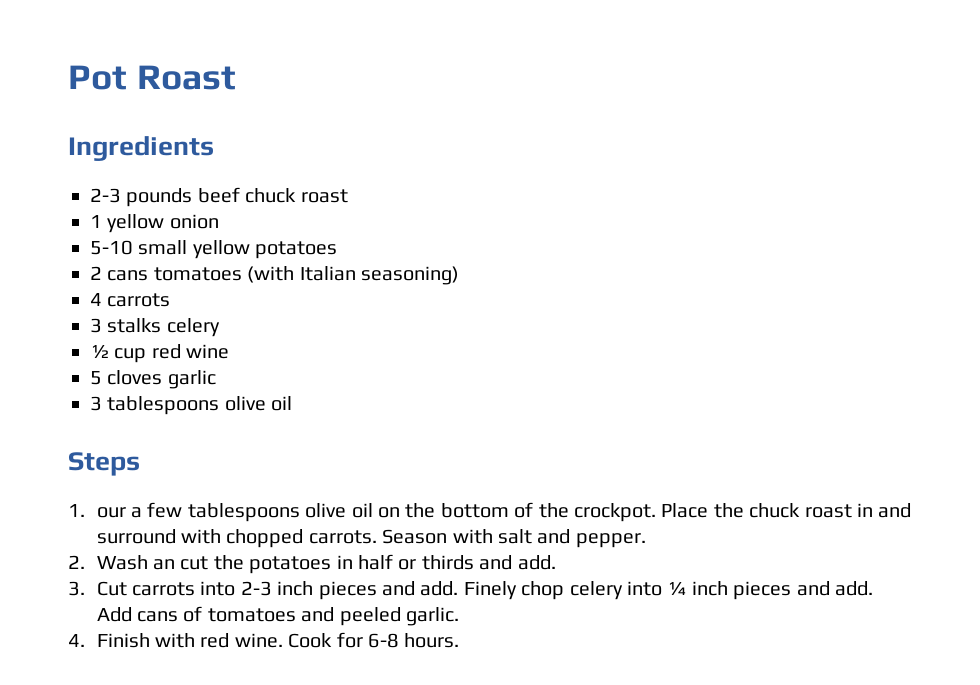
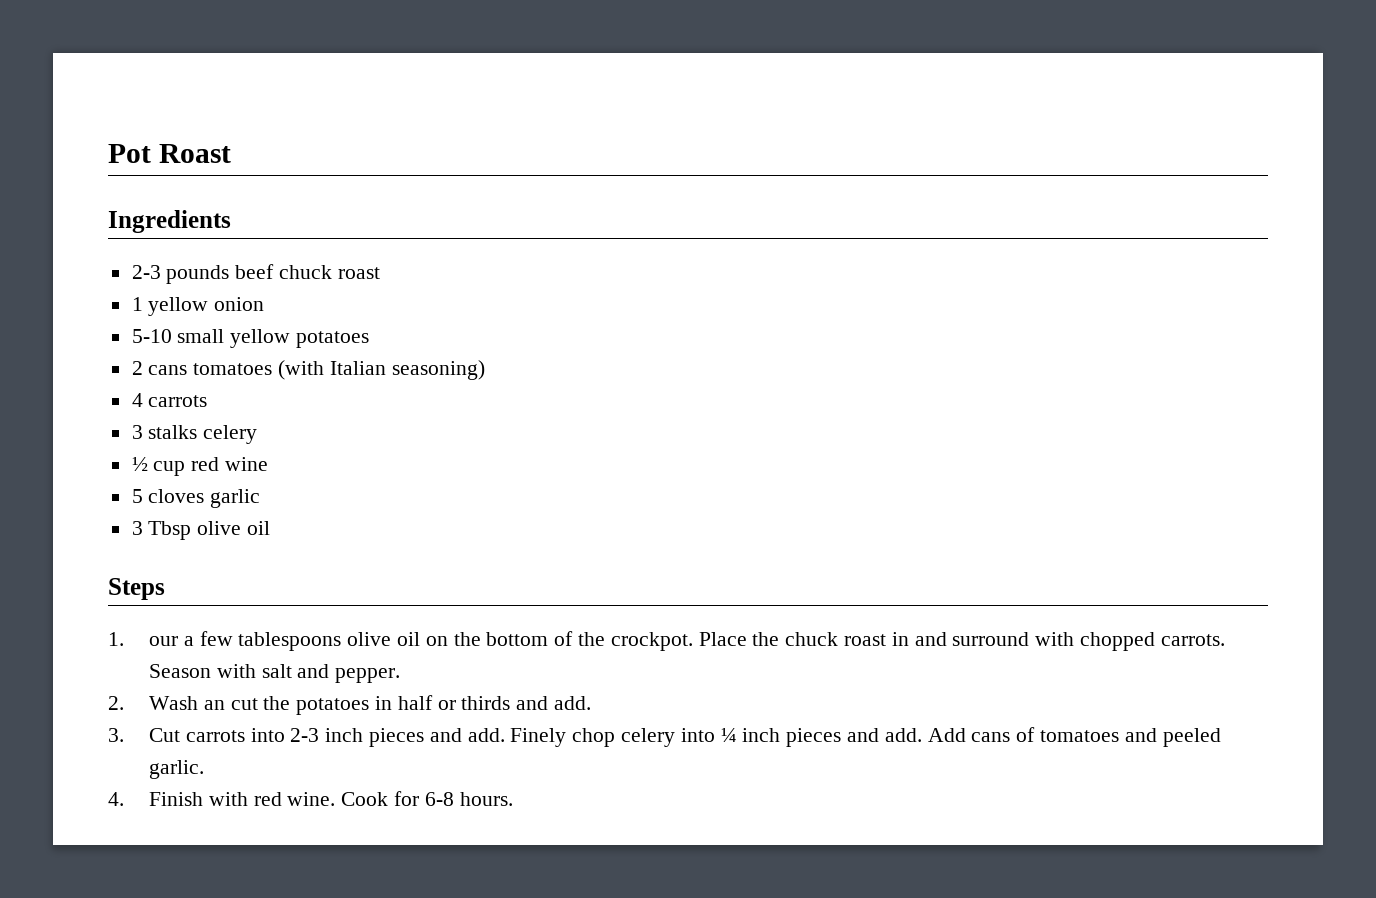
- 3 tablespoons olive oil
+ 3 Tbsp olive oil

